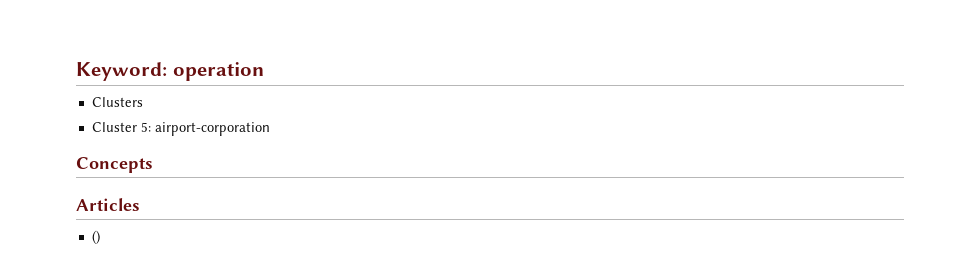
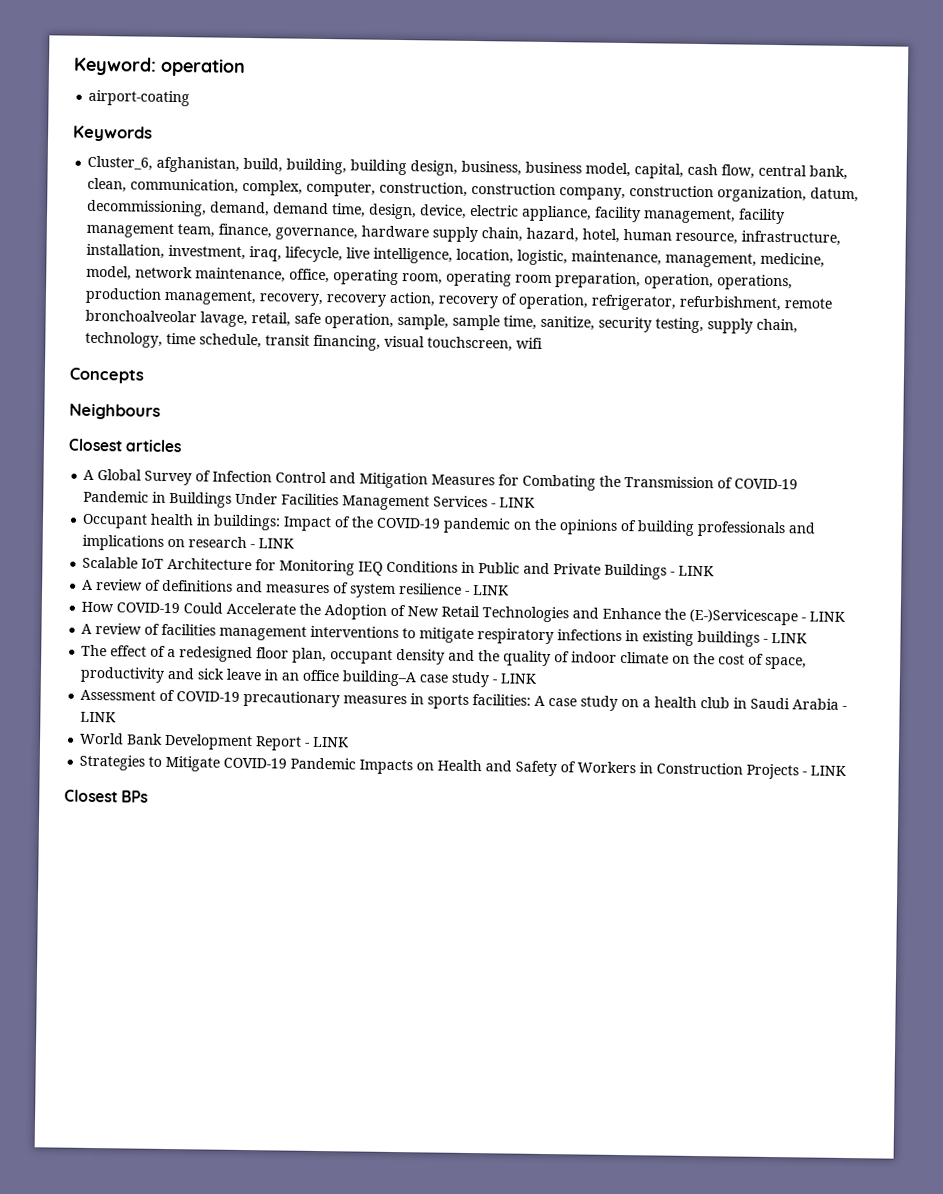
- Clusters
- Cluster 5: airport-corporation
+ airport-coating
+ Keywords
+ Cluster_6, afghanistan, build, building, building design, business, business model, capital, cash flow, central bank, clean, communication, complex, computer, construction, construction company, construction organization, datum, decommissioning, demand, demand time, design, device, electric appliance, facility management, facility management team, finance, governance, hardware supply chain, hazard, hotel, human resource, infrastructure, installation, investment, iraq, lifecycle, live intelligence, location, logistic, maintenance, management, medicine, model, network maintenance, office, operating room, operating room preparation, operation, operations, production management, recovery, recovery action, recovery of operation, refrigerator, refurbishment, remote bronchoalveolar lavage, retail, safe operation, sample, sample time, sanitize, security testing, supply chain, technology, time schedule, transit financing, visual touchscreen, wifi
  Concepts
- Articles
- ()
+ Neighbours
+ Closest articles
+ A Global Survey of Infection Control and Mitigation Measures for Combating the Transmission of COVID-19 Pandemic in Buildings Under Facilities Management Services - LINK
+ Occupant health in buildings: Impact of the COVID-19 pandemic on the opinions of building professionals and implications on research - LINK
+ Scalable IoT Architecture for Monitoring IEQ Conditions in Public and Private Buildings - LINK
+ A review of definitions and measures of system resilience - LINK
+ How COVID-19 Could Accelerate the Adoption of New Retail Technologies and Enhance the (E-)Servicescape - LINK
+ A review of facilities management interventions to mitigate respiratory infections in existing buildings - LINK
+ The effect of a redesigned floor plan, occupant density and the quality of indoor climate on the cost of space, productivity and sick leave in an office building–A case study - LINK
+ Assessment of COVID-19 precautionary measures in sports facilities: A case study on a health club in Saudi Arabia - LINK
+ World Bank Development Report - LINK
+ Strategies to Mitigate COVID-19 Pandemic Impacts on Health and Safety of Workers in Construction Projects - LINK
+ Closest BPs

